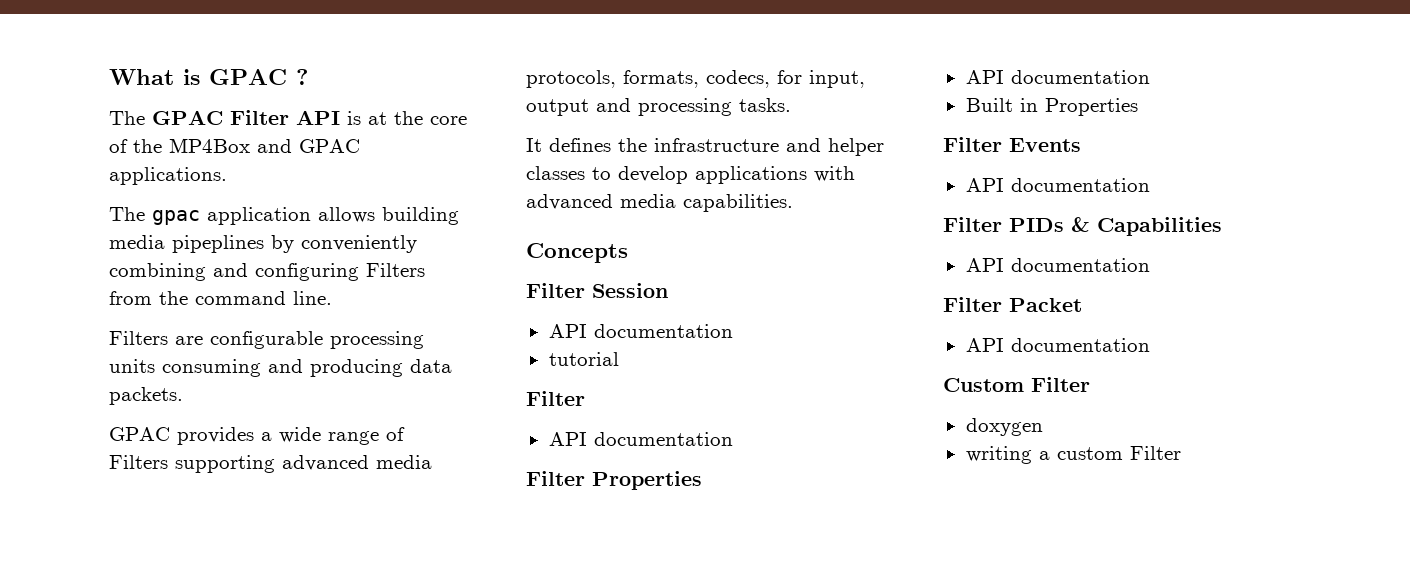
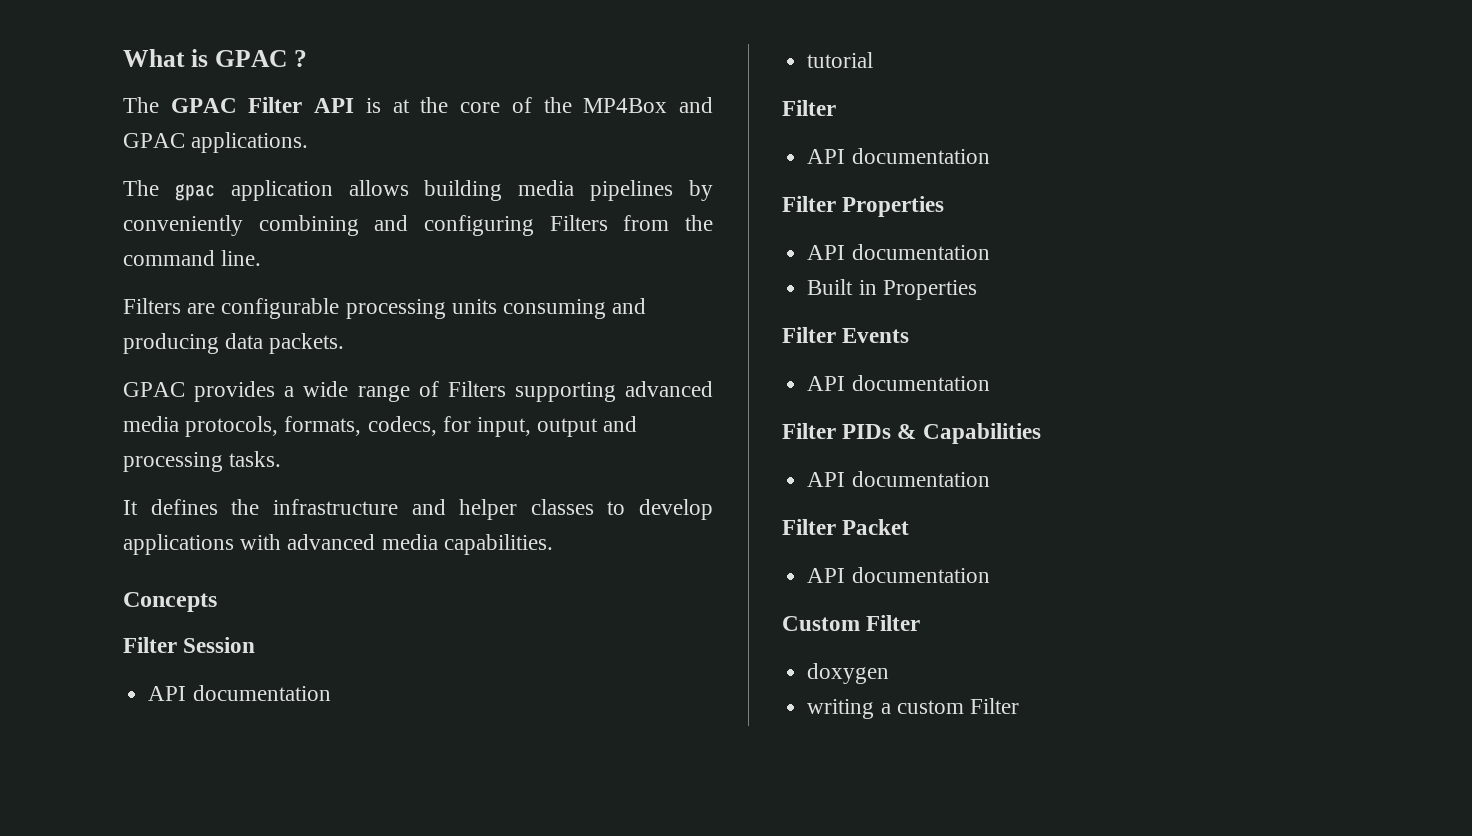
- The gpac application allows building media pipeplines by conveniently combining and configuring Filters from the command line.
+ The gpac application allows building media pipelines by conveniently combining and configuring Filters from the command line.

